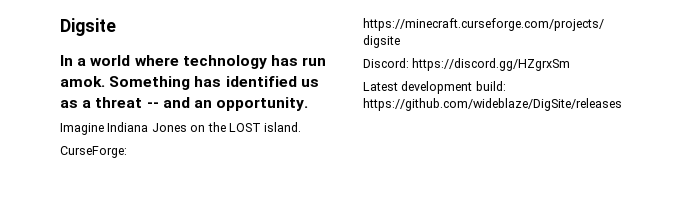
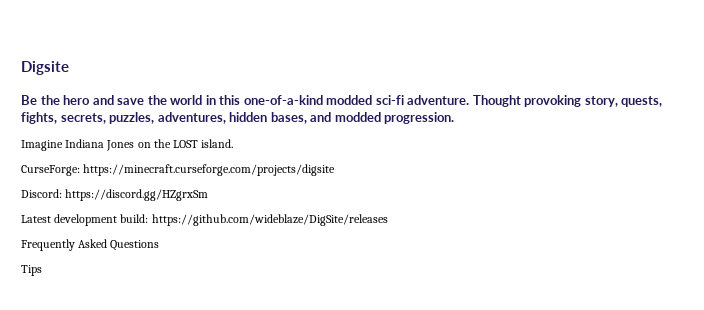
- In a world where technology has run amok. Something has identified us as a threat -- and an opportunity.
+ Be the hero and save the world in this one-of-a-kind modded sci-fi adventure. Thought provoking story, quests, fights, secrets, puzzles, adventures, hidden bases, and modded progression.
+ Frequently Asked Questions
+ Tips

